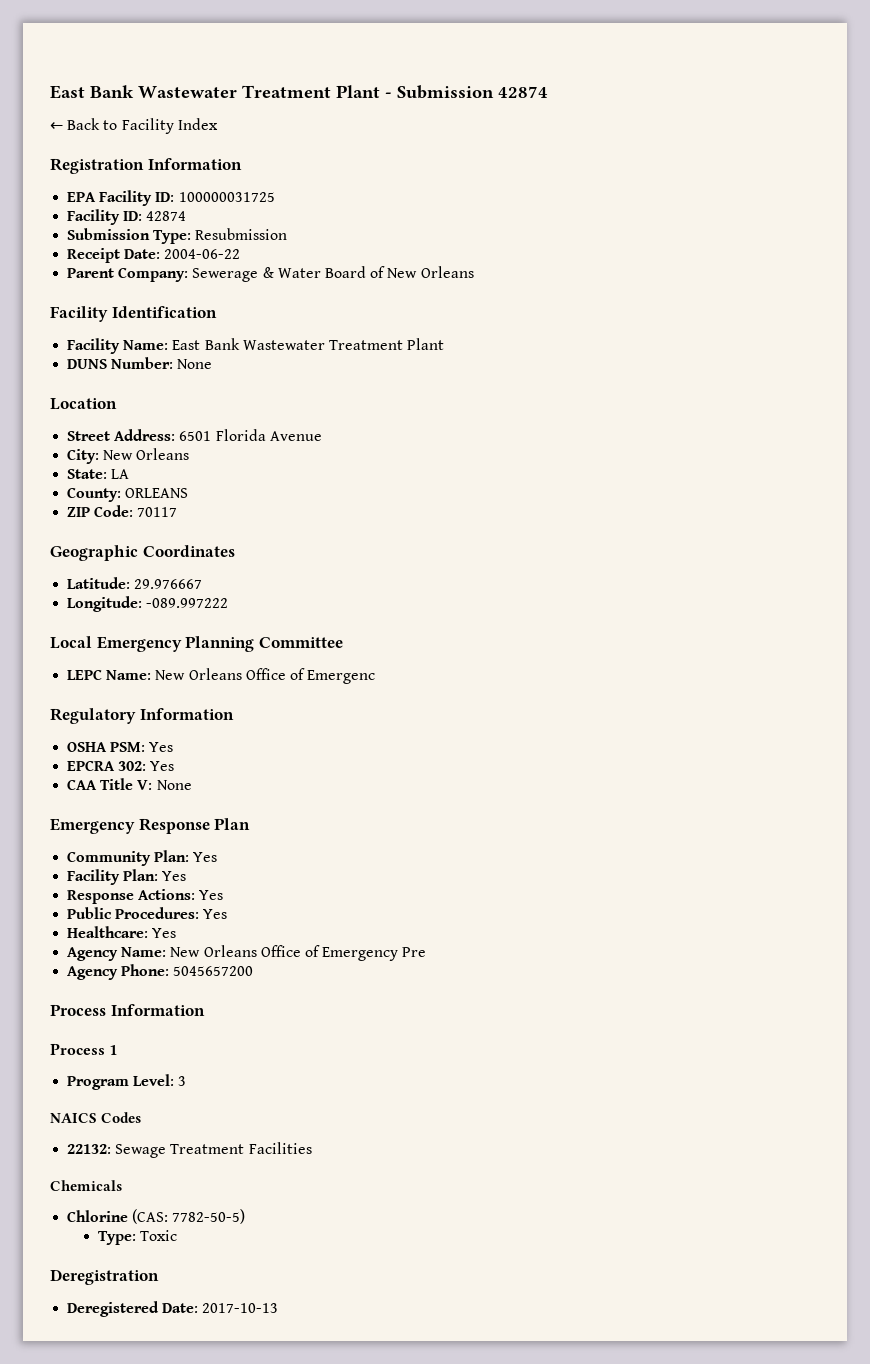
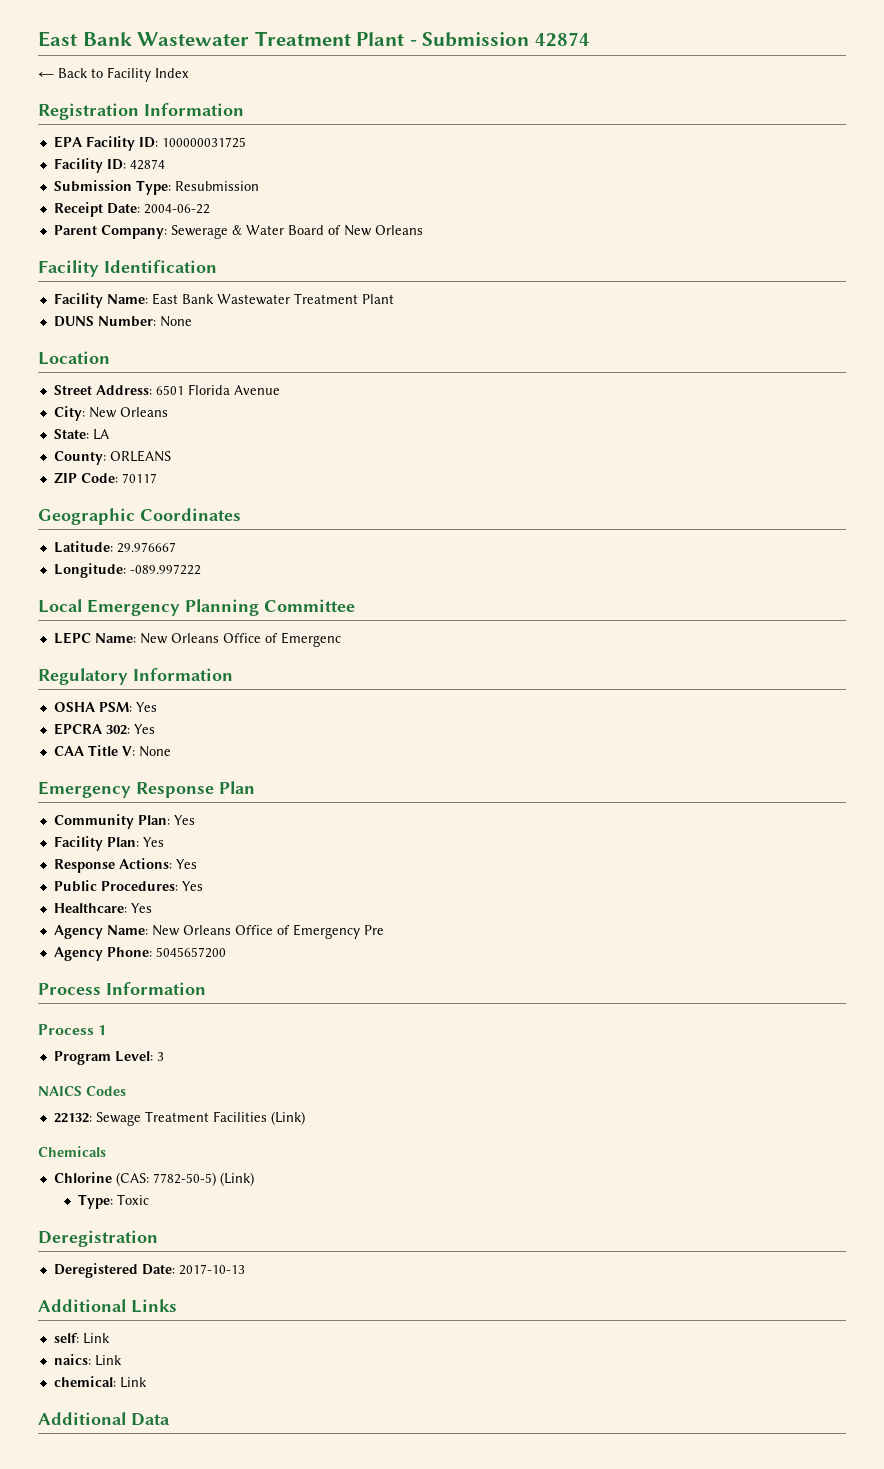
- 22132: Sewage Treatment Facilities
+ 22132: Sewage Treatment Facilities (Link)
- Chlorine (CAS: 7782-50-5)
+ Chlorine (CAS: 7782-50-5) (Link)
+ Additional Links
+ self: Link
+ naics: Link
+ chemical: Link
+ Additional Data

